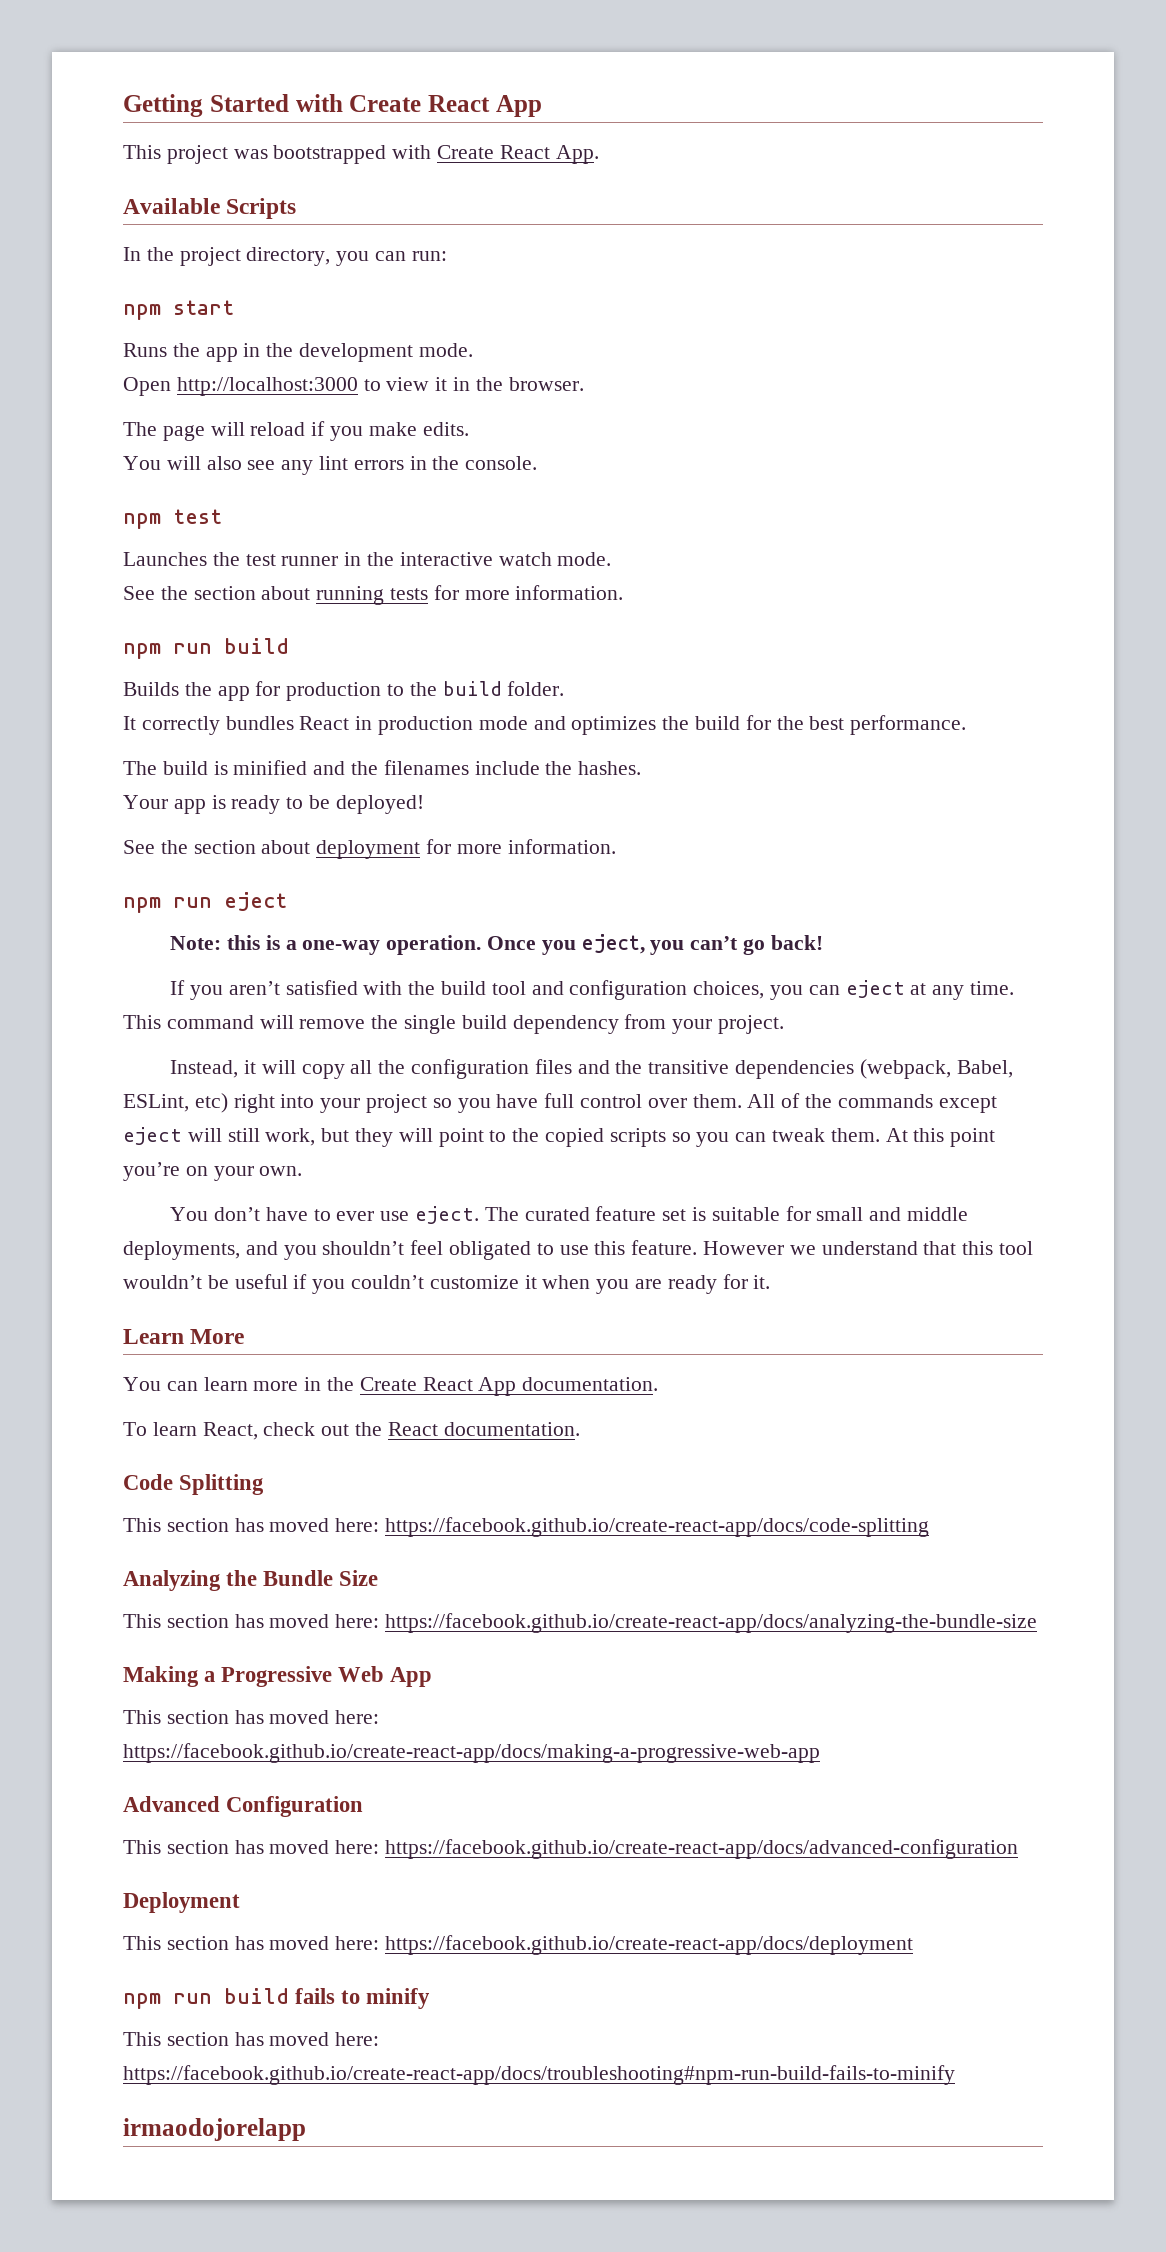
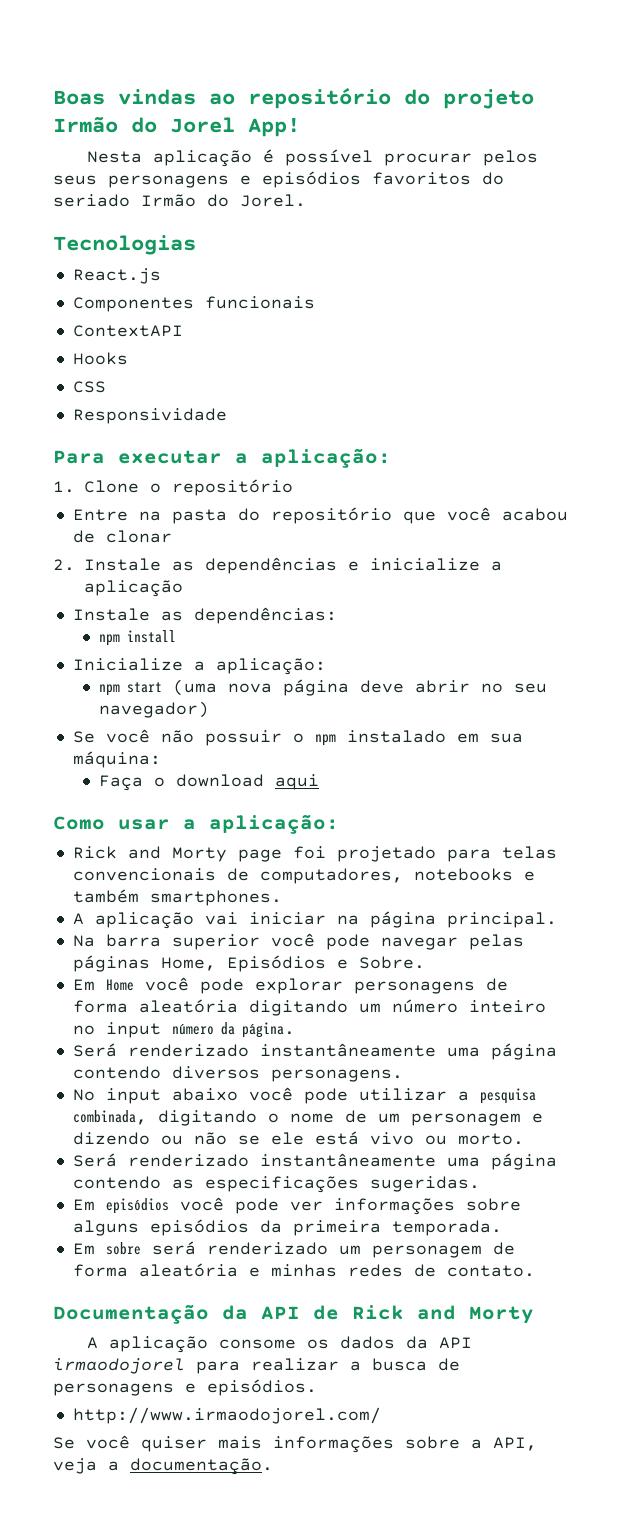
- Getting Started with Create React App
- This project was bootstrapped with Create React App.
- Available Scripts
- In the project directory, you can run:
- npm start
- Runs the app in the development mode.
- Open http://localhost:3000 to view it in the browser.
- The page will reload if you make edits.
- You will also see any lint errors in the console.
- npm test
- Launches the test runner in the interactive watch mode.
- See the section about running tests for more information.
- npm run build
- Builds the app for production to the build folder.
- It correctly bundles React in production mode and optimizes the build for the best performance.
- The build is minified and the filenames include the hashes.
- Your app is ready to be deployed!
- See the section about deployment for more information.
- npm run eject
- Note: this is a one-way operation. Once you eject, you can’t go back!
- If you aren’t satisfied with the build tool and configuration choices, you can eject at any time. This command will remove the single build dependency from your project.
- Instead, it will copy all the configuration files and the transitive dependencies (webpack, Babel, ESLint, etc) right into your project so you have full control over them. All of the commands except eject will still work, but they will point to the copied scripts so you can tweak them. At this point you’re on your own.
- You don’t have to ever use eject. The curated feature set is suitable for small and middle deployments, and you shouldn’t feel obligated to use this feature. However we understand that this tool wouldn’t be useful if you couldn’t customize it when you are ready for it.
- Learn More
- You can learn more in the Create React App documentation.
- To learn React, check out the React documentation.
- Code Splitting
- This section has moved here: https://facebook.github.io/create-react-app/docs/code-splitting
- Analyzing the Bundle Size
- This section has moved here: https://facebook.github.io/create-react-app/docs/analyzing-the-bundle-size
- Making a Progressive Web App
- This section has moved here: https://facebook.github.io/create-react-app/docs/making-a-progressive-web-app
- Advanced Configuration
- This section has moved here: https://facebook.github.io/create-react-app/docs/advanced-configuration
- Deployment
- This section has moved here: https://facebook.github.io/create-react-app/docs/deployment
- npm run build fails to minify
- This section has moved here: https://facebook.github.io/create-react-app/docs/troubleshooting#npm-run-build-fails-to-minify
- irmaodojorelapp
+ Boas vindas ao repositório do projeto Irmão do Jorel App!
+ Nesta aplicação é possível procurar pelos seus personagens e episódios favoritos do seriado Irmão do Jorel.
+ Tecnologias
+ React.js
+ Componentes funcionais
+ ContextAPI
+ Hooks
+ CSS
+ Responsividade
+ Para executar a aplicação:
+ 1. Clone o repositório
+ Entre na pasta do repositório que você acabou de clonar
+ 2. Instale as dependências e inicialize a aplicação
+ Instale as dependências:
+ npm install
+ Inicialize a aplicação:
+ npm start (uma nova página deve abrir no seu navegador)
+ Se você não possuir o npm instalado em sua máquina:
+ Faça o download aqui
+ Como usar a aplicação:
+ Rick and Morty page foi projetado para telas convencionais de computadores, notebooks e também smartphones.
+ A aplicação vai iniciar na página principal.
+ Na barra superior você pode navegar pelas páginas Home, Episódios e Sobre.
+ Em Home você pode explorar personagens de forma aleatória digitando um número inteiro no input número da página.
+ Será renderizado instantâneamente uma página contendo diversos personagens.
+ No input abaixo você pode utilizar a pesquisa combinada, digitando o nome de um personagem e dizendo ou não se ele está vivo ou morto.
+ Será renderizado instantâneamente uma página contendo as especificações sugeridas.
+ Em episódios você pode ver informações sobre alguns episódios da primeira temporada.
+ Em sobre será renderizado um personagem de forma aleatória e minhas redes de contato.
+ Documentação da API de Rick and Morty
+ A aplicação consome os dados da API irmaodojorel para realizar a busca de personagens e episódios.
+ http://www.irmaodojorel.com/
+ Se você quiser mais informações sobre a API, veja a documentação.

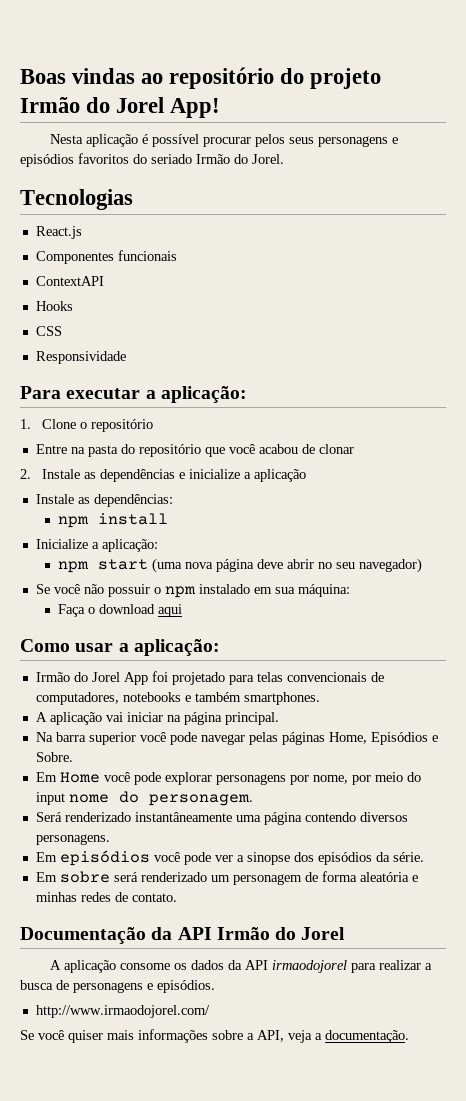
- Rick and Morty page foi projetado para telas convencionais de computadores, notebooks e também smartphones.
+ Irmão do Jorel App foi projetado para telas convencionais de computadores, notebooks e também smartphones.
- Em Home você pode explorar personagens de forma aleatória digitando um número inteiro no input número da página.
+ Em Home você pode explorar personagens por nome, por meio do input nome do personagem.
- No input abaixo você pode utilizar a pesquisa combinada, digitando o nome de um personagem e dizendo ou não se ele está vivo ou morto.
- Será renderizado instantâneamente uma página contendo as especificações sugeridas.
- Em episódios você pode ver informações sobre alguns episódios da primeira temporada.
+ Em episódios você pode ver a sinopse dos episódios da série.
- Documentação da API de Rick and Morty
+ Documentação da API Irmão do Jorel

